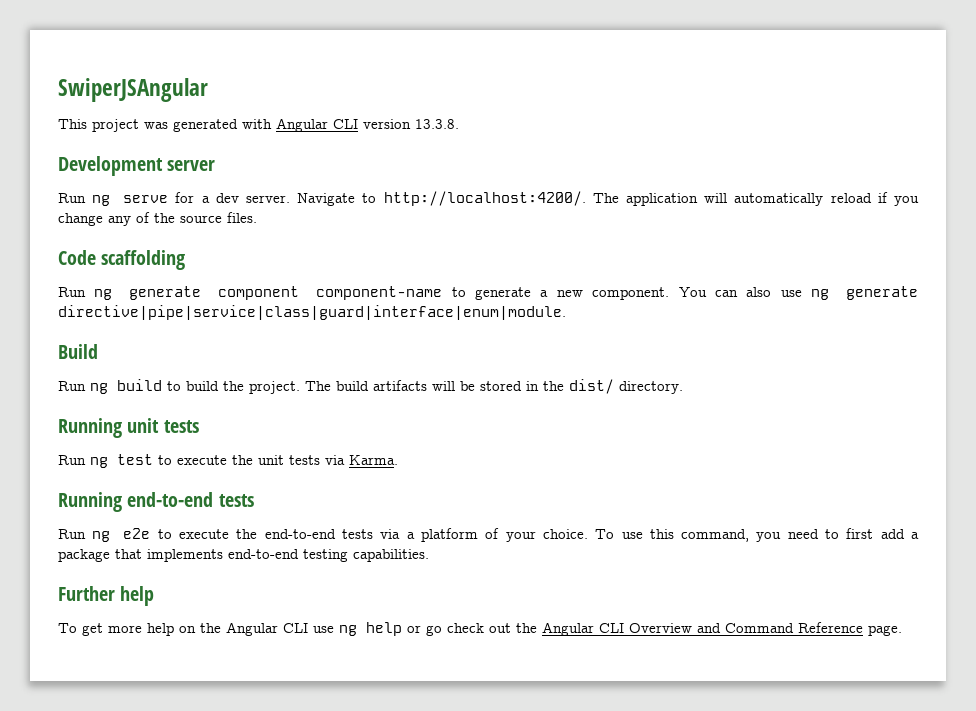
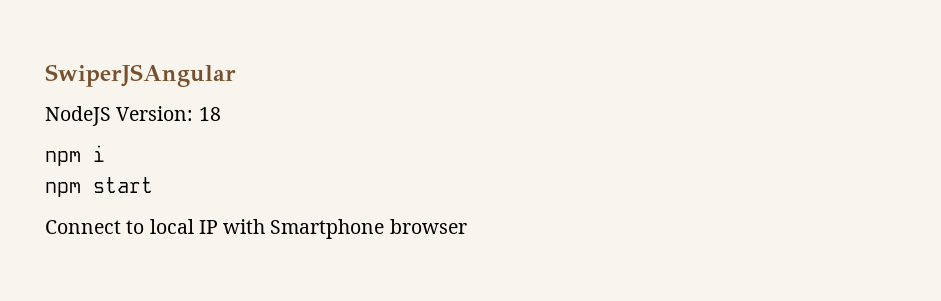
- This project was generated with Angular CLI version 13.3.8.
- Development server
- Run ng serve for a dev server. Navigate to http://localhost:4200/. The application will automatically reload if you change any of the source files.
- Code scaffolding
- Run ng generate component component-name to generate a new component. You can also use ng generate directive|pipe|service|class|guard|interface|enum|module.
- Build
- Run ng build to build the project. The build artifacts will be stored in the dist/ directory.
- Running unit tests
- Run ng test to execute the unit tests via Karma.
- Running end-to-end tests
- Run ng e2e to execute the end-to-end tests via a platform of your choice. To use this command, you need to first add a package that implements end-to-end testing capabilities.
- Further help
- To get more help on the Angular CLI use ng help or go check out the Angular CLI Overview and Command Reference page.
+ NodeJS Version: 18
+ npm i
+ npm start
+ Connect to local IP with Smartphone browser

